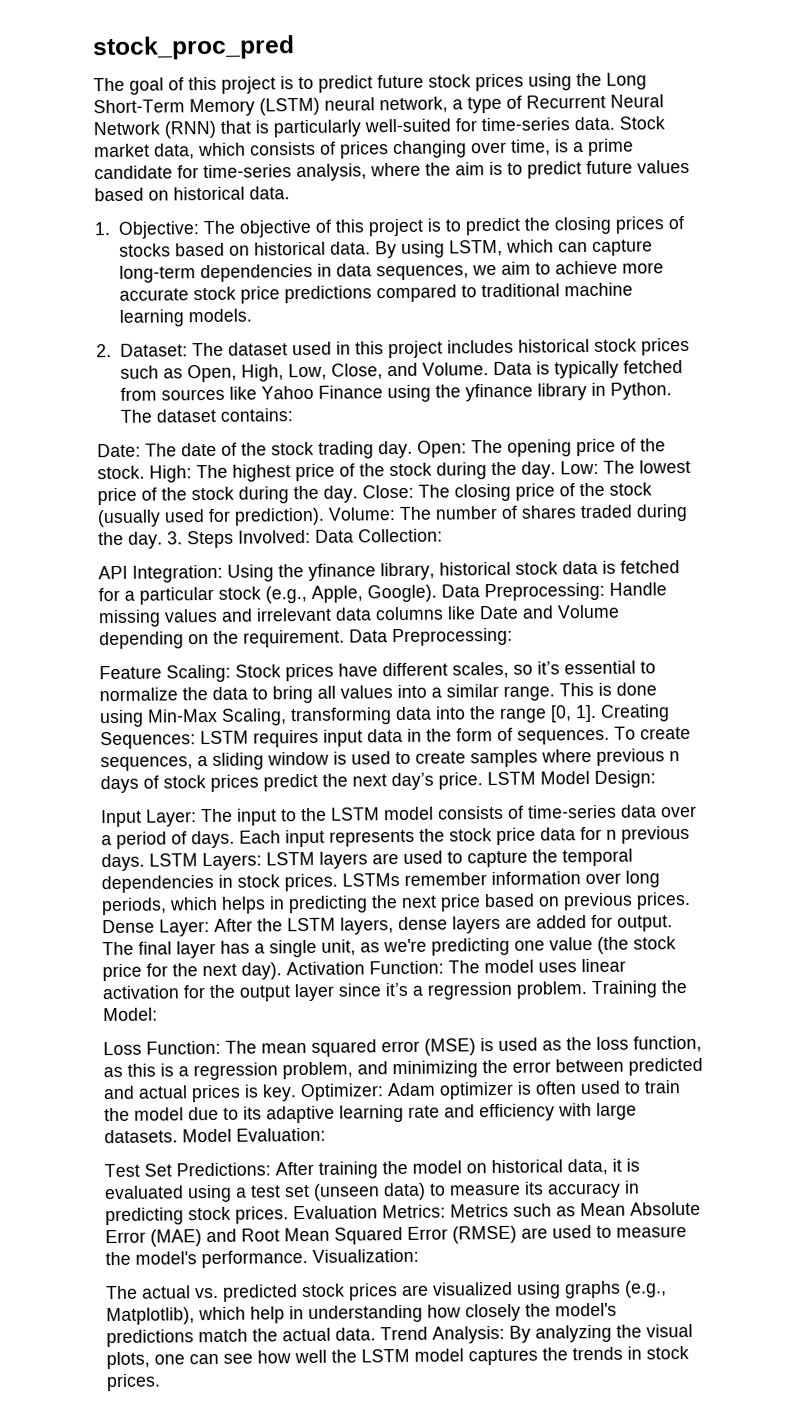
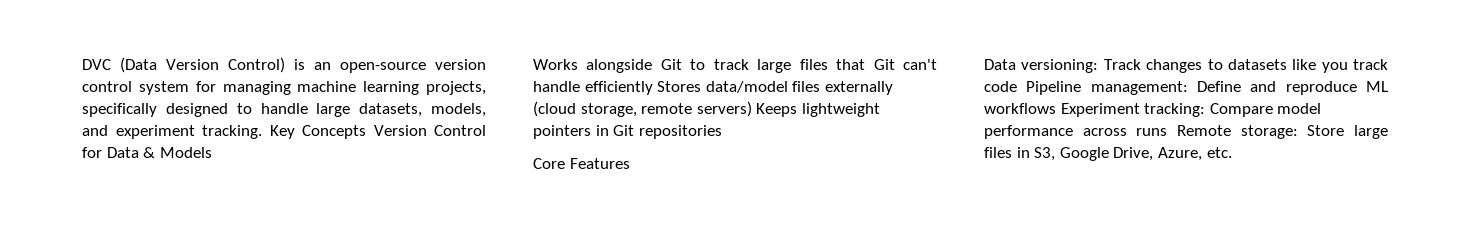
- stock_proc_pred
- The goal of this project is to predict future stock prices using the Long Short-Term Memory (LSTM) neural network, a type of Recurrent Neural Network (RNN) that is particularly well-suited for time-series data. Stock market data, which consists of prices changing over time, is a prime candidate for time-series analysis, where the aim is to predict future values based on historical data.
- 1. Objective: The objective of this project is to predict the closing prices of stocks based on historical data. By using LSTM, which can capture long-term dependencies in data sequences, we aim to achieve more accurate stock price predictions compared to traditional machine learning models.
- 2. Dataset: The dataset used in this project includes historical stock prices such as Open, High, Low, Close, and Volume. Data is typically fetched from sources like Yahoo Finance using the yfinance library in Python. The dataset contains:
- Date: The date of the stock trading day. Open: The opening price of the stock. High: The highest price of the stock during the day. Low: The lowest price of the stock during the day. Close: The closing price of the stock (usually used for prediction). Volume: The number of shares traded during the day. 3. Steps Involved: Data Collection:
- API Integration: Using the yfinance library, historical stock data is fetched for a particular stock (e.g., Apple, Google). Data Preprocessing: Handle missing values and irrelevant data columns like Date and Volume depending on the requirement. Data Preprocessing:
- Feature Scaling: Stock prices have different scales, so it’s essential to normalize the data to bring all values into a similar range. This is done using Min-Max Scaling, transforming data into the range [0, 1]. Creating Sequences: LSTM requires input data in the form of sequences. To create sequences, a sliding window is used to create samples where previous n days of stock prices predict the next day’s price. LSTM Model Design:
- Input Layer: The input to the LSTM model consists of time-series data over a period of days. Each input represents the stock price data for n previous days. LSTM Layers: LSTM layers are used to capture the temporal dependencies in stock prices. LSTMs remember information over long periods, which helps in predicting the next price based on previous prices. Dense Layer: After the LSTM layers, dense layers are added for output. The final layer has a single unit, as we're predicting one value (the stock price for the next day). Activation Function: The model uses linear activation for the output layer since it’s a regression problem. Training the Model:
- Loss Function: The mean squared error (MSE) is used as the loss function, as this is a regression problem, and minimizing the error between predicted and actual prices is key. Optimizer: Adam optimizer is often used to train the model due to its adaptive learning rate and efficiency with large datasets. Model Evaluation:
- Test Set Predictions: After training the model on historical data, it is evaluated using a test set (unseen data) to measure its accuracy in predicting stock prices. Evaluation Metrics: Metrics such as Mean Absolute Error (MAE) and Root Mean Squared Error (RMSE) are used to measure the model's performance. Visualization:
- The actual vs. predicted stock prices are visualized using graphs (e.g., Matplotlib), which help in understanding how closely the model's predictions match the actual data. Trend Analysis: By analyzing the visual plots, one can see how well the LSTM model captures the trends in stock prices.
+ DVC (Data Version Control) is an open-source version control system for managing machine learning projects, specifically designed to handle large datasets, models, and experiment tracking. Key Concepts Version Control for Data & Models
+ Works alongside Git to track large files that Git can't handle efficiently Stores data/model files externally (cloud storage, remote servers) Keeps lightweight pointers in Git repositories
+ Core Features
+ Data versioning: Track changes to datasets like you track code Pipeline management: Define and reproduce ML workflows Experiment tracking: Compare model performance across runs Remote storage: Store large files in S3, Google Drive, Azure, etc.

